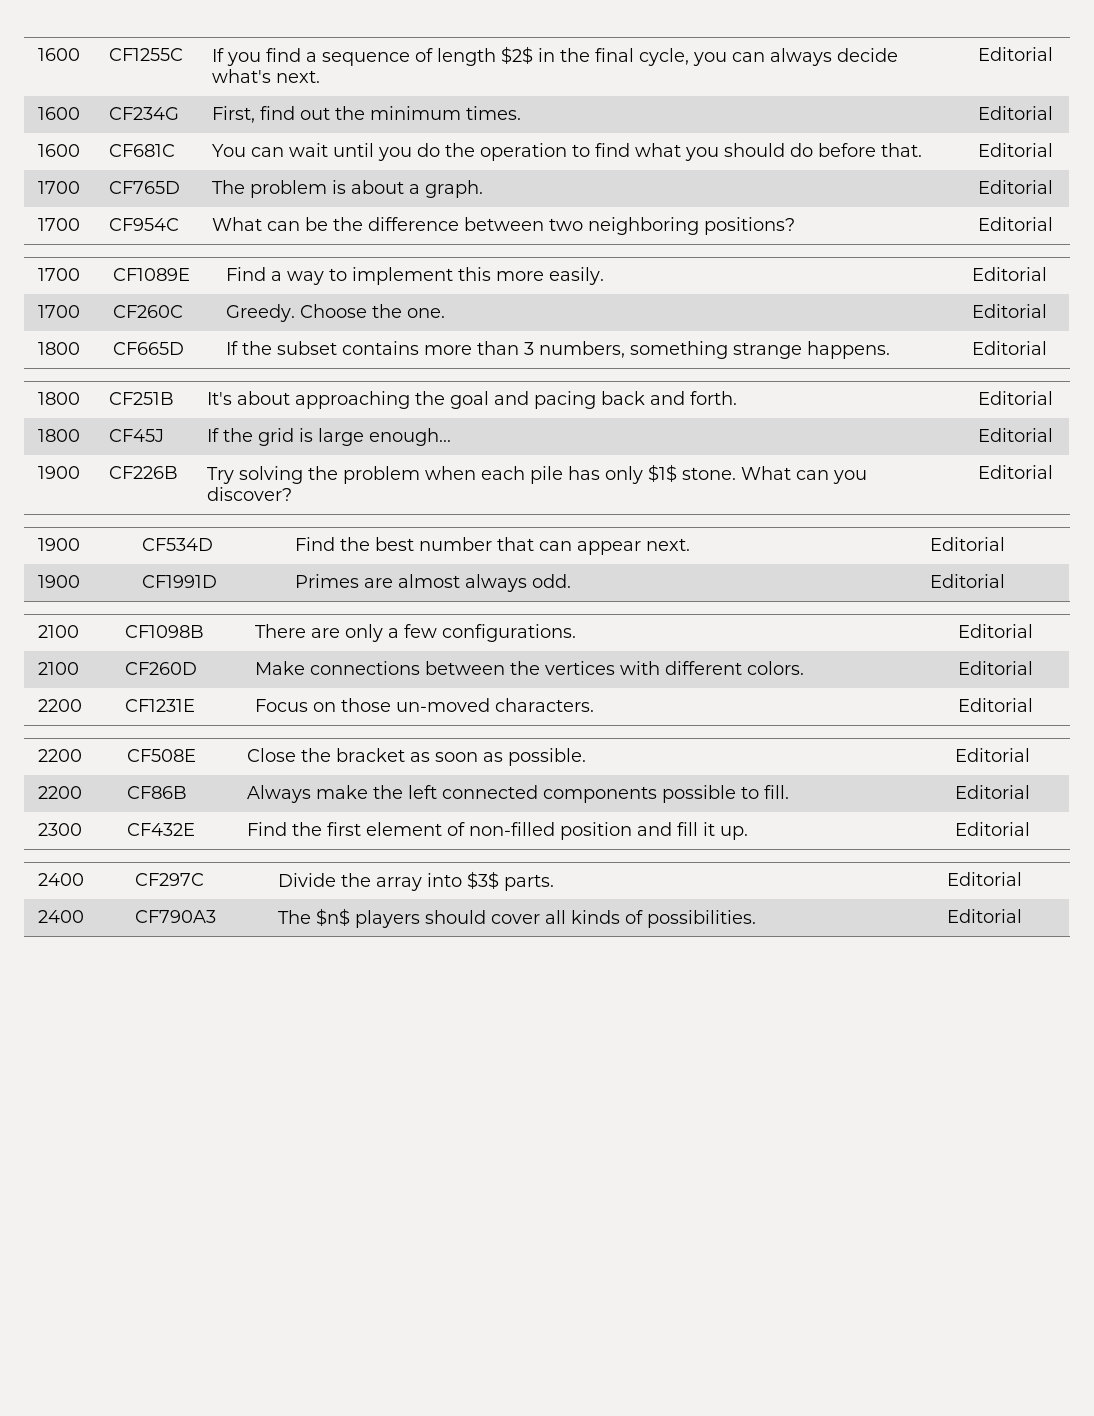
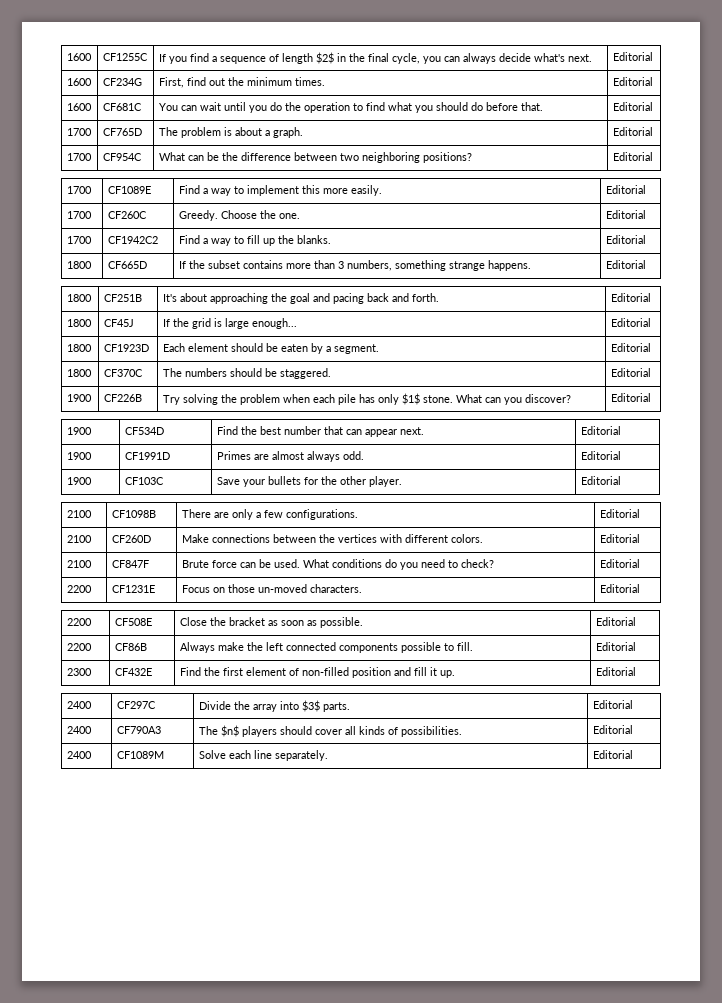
+ 1700 | CF1942C2 | Find a way to fill up the blanks. | Editorial
+ 1800 | CF1923D | Each element should be eaten by a segment. | Editorial
+ 1800 | CF370C | The numbers should be staggered. | Editorial
+ 1900 | CF103C | Save your bullets for the other player. | Editorial
+ 2100 | CF847F | Brute force can be used. What conditions do you need to check? | Editorial
+ 2400 | CF1089M | Solve each line separately. | Editorial

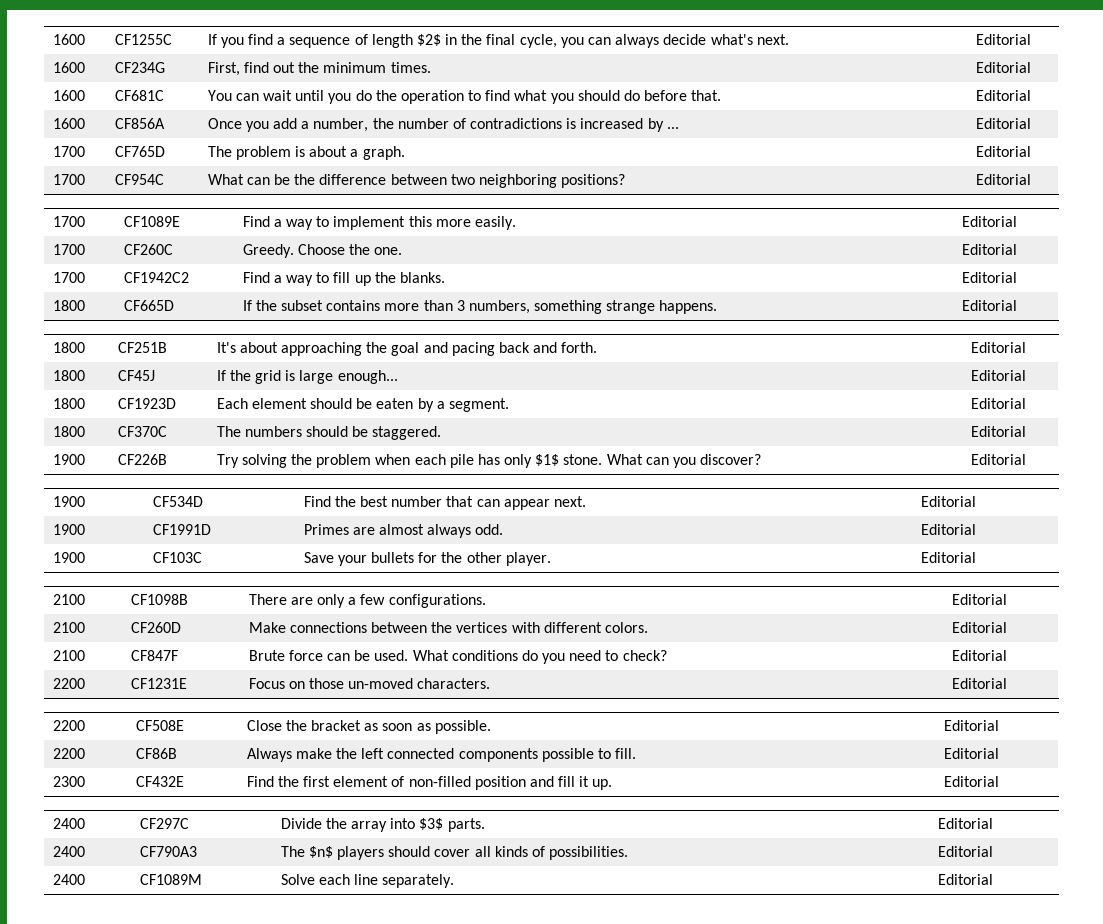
+ 1600 | CF856A | Once you add a number, the number of contradictions is increased by ... | Editorial

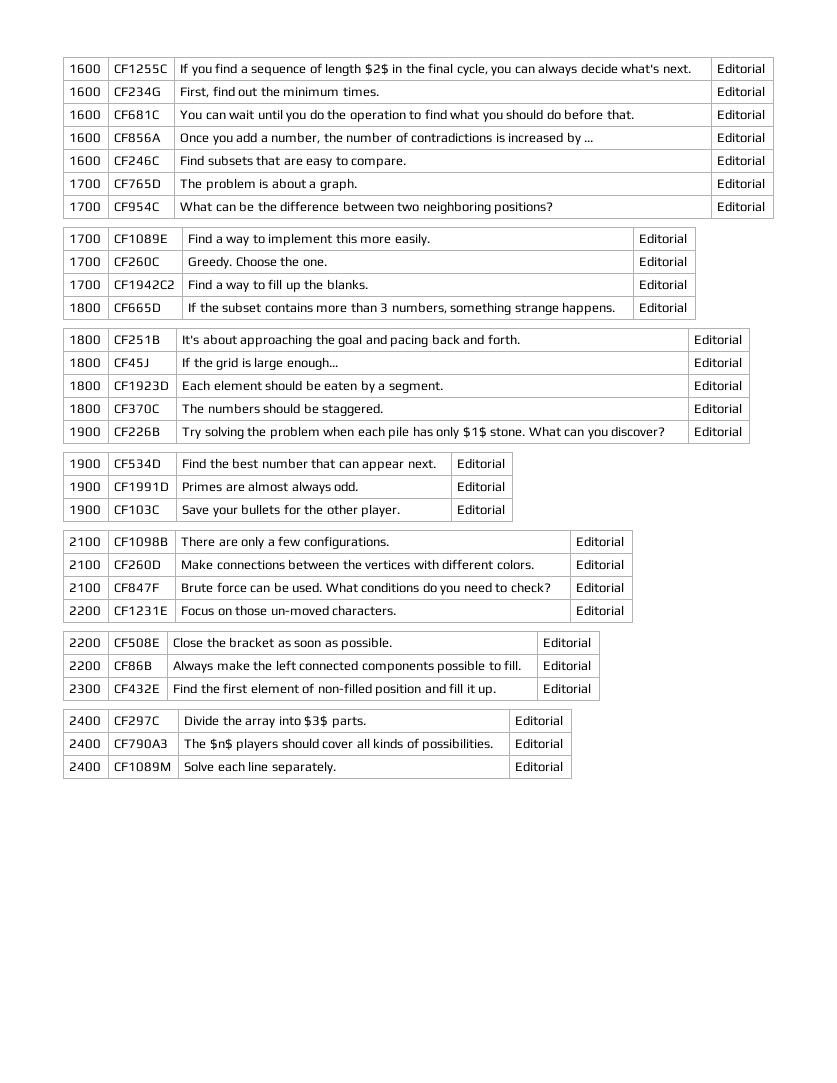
+ 1600 | CF246C | Find subsets that are easy to compare. | Editorial

